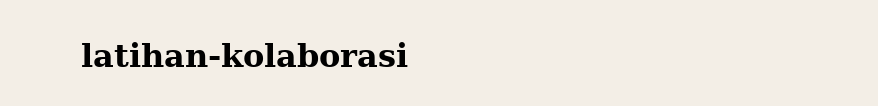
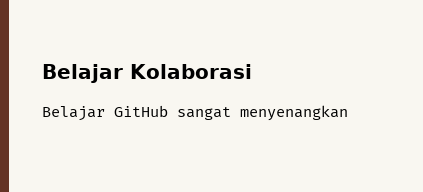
- latihan-kolaborasi
+ Belajar Kolaborasi
+ Belajar GitHub sangat menyenangkan

